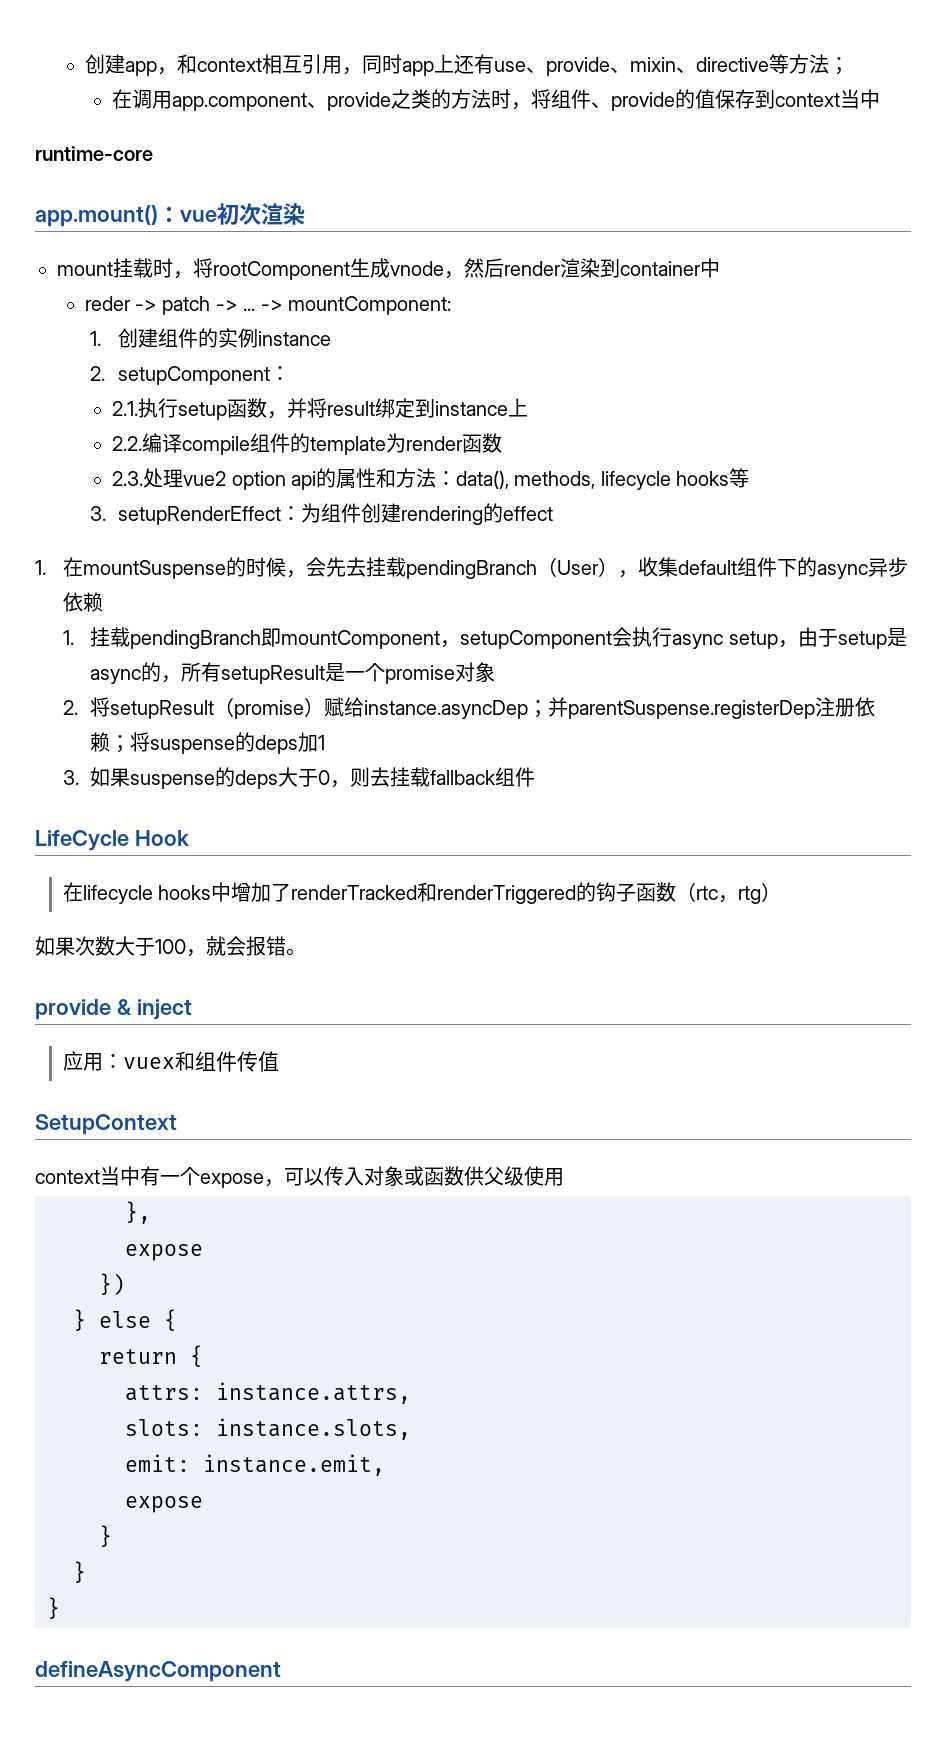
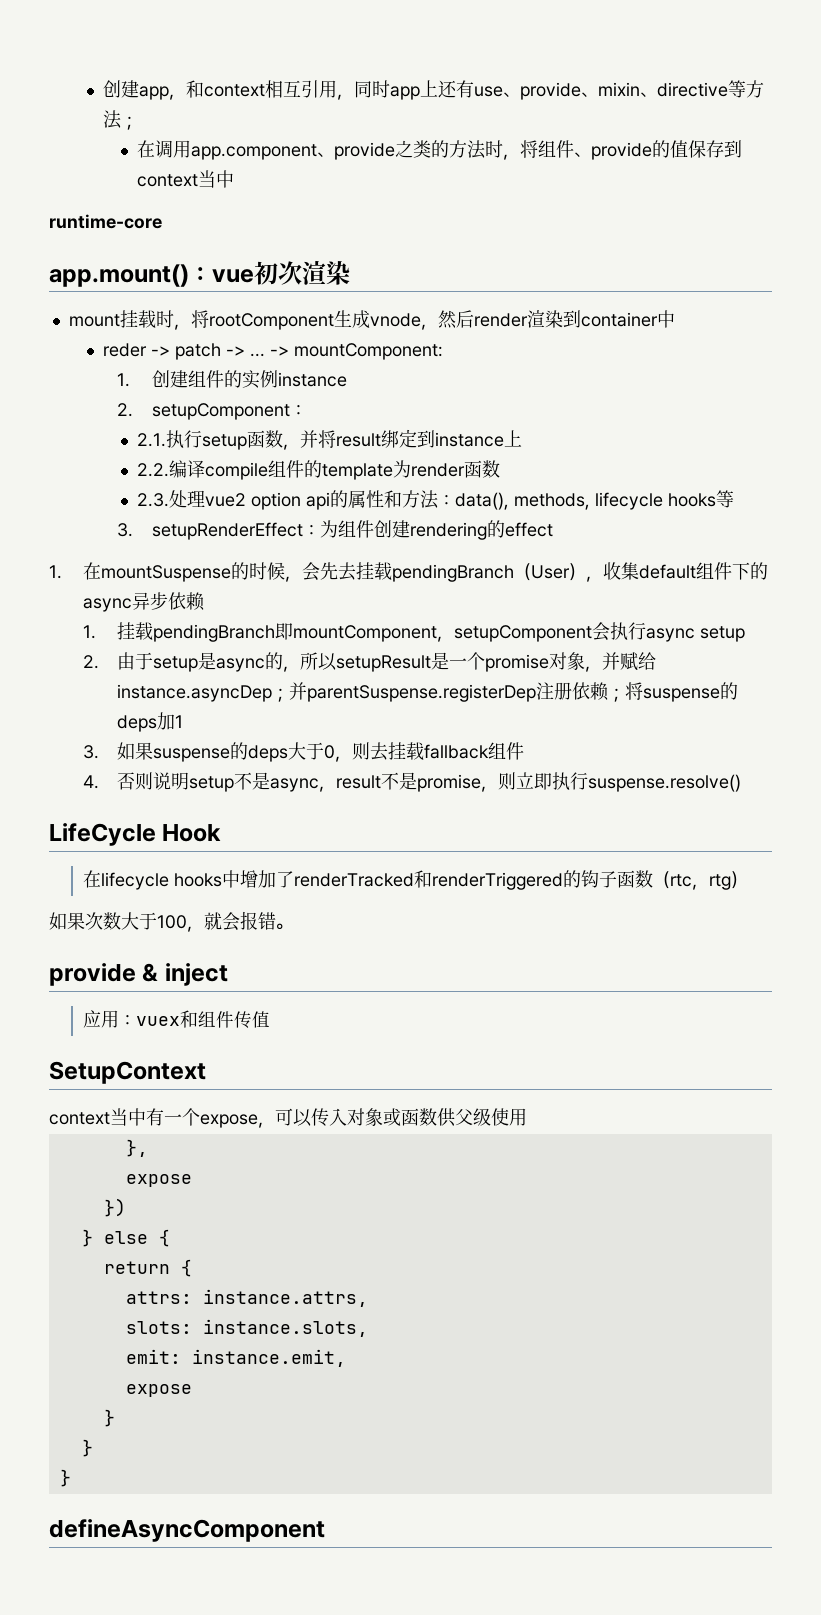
- 1.挂载pendingBranch即mountComponent，setupComponent会执行async setup，由于setup是async的，所有setupResult是一个promise对象
- 2.将setupResult（promise）赋给instance.asyncDep；并parentSuspense.registerDep注册依赖；将suspense的deps加1
+ 1.挂载pendingBranch即mountComponent，setupComponent会执行async setup
+ 2.由于setup是async的，所以setupResult是一个promise对象，并赋给instance.asyncDep；并parentSuspense.registerDep注册依赖；将suspense的deps加1
+ 4.否则说明setup不是async，result不是promise，则立即执行suspense.resolve()

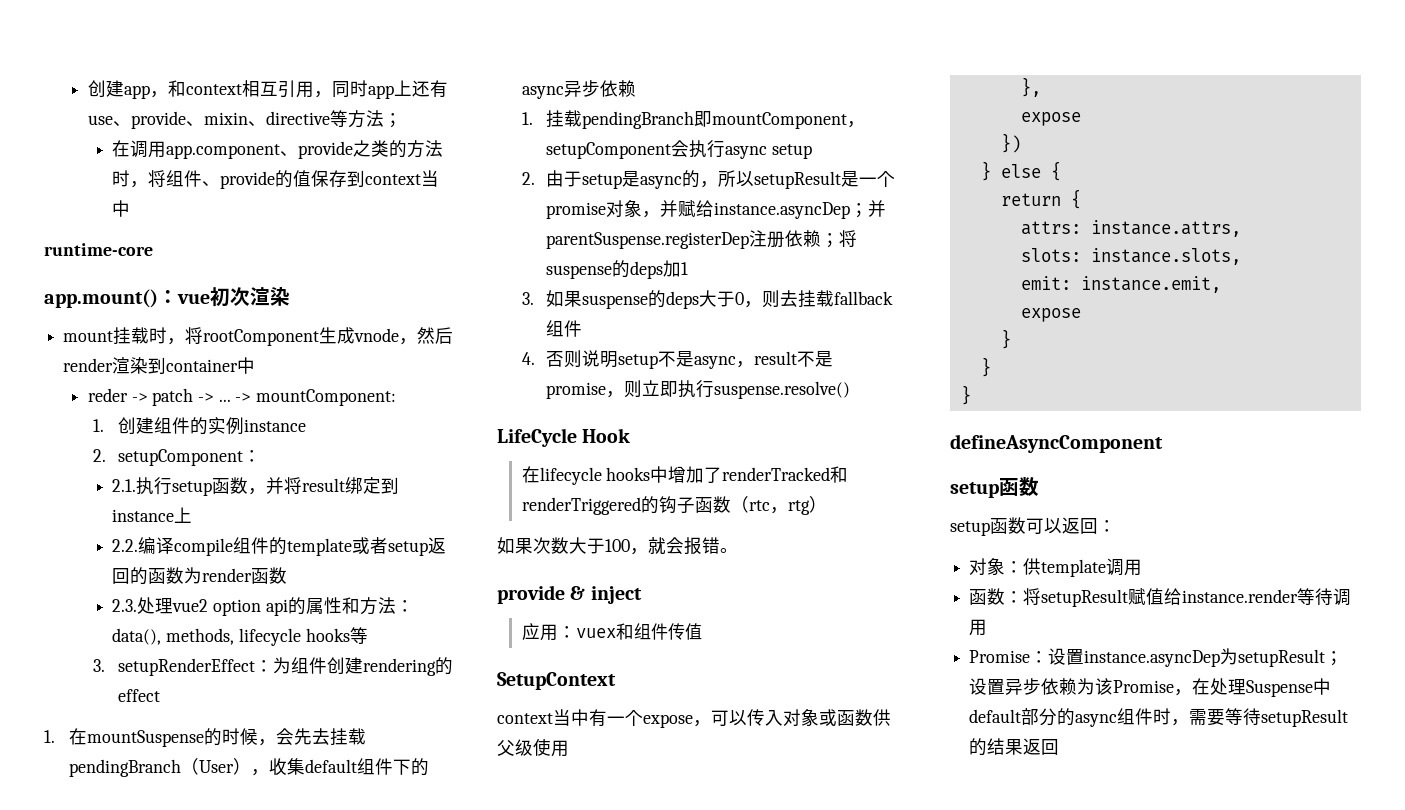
- 2.2.编译compile组件的template为render函数
+ 2.2.编译compile组件的template或者setup返回的函数为render函数
  defineAsyncComponent
+ setup函数
+ setup函数可以返回：
+ 对象：供template调用
+ 函数：将setupResult赋值给instance.render等待调用
+ Promise：设置instance.asyncDep为setupResult；设置异步依赖为该Promise，在处理Suspense中default部分的async组件时，需要等待setupResult的结果返回

